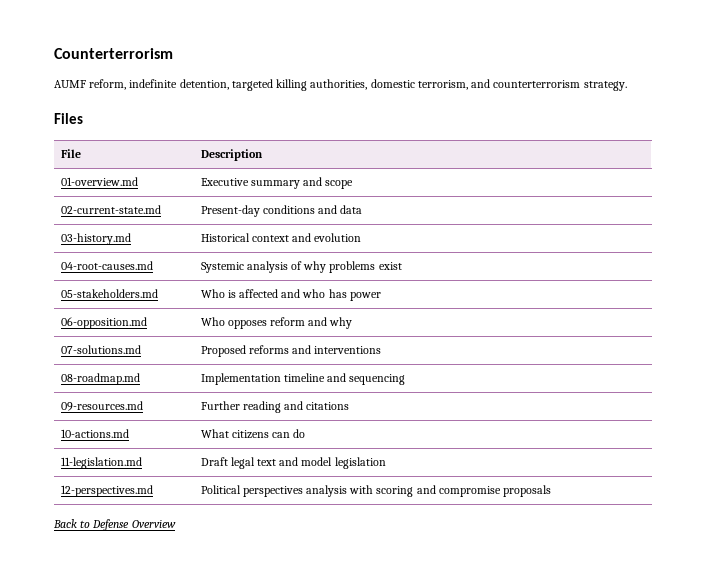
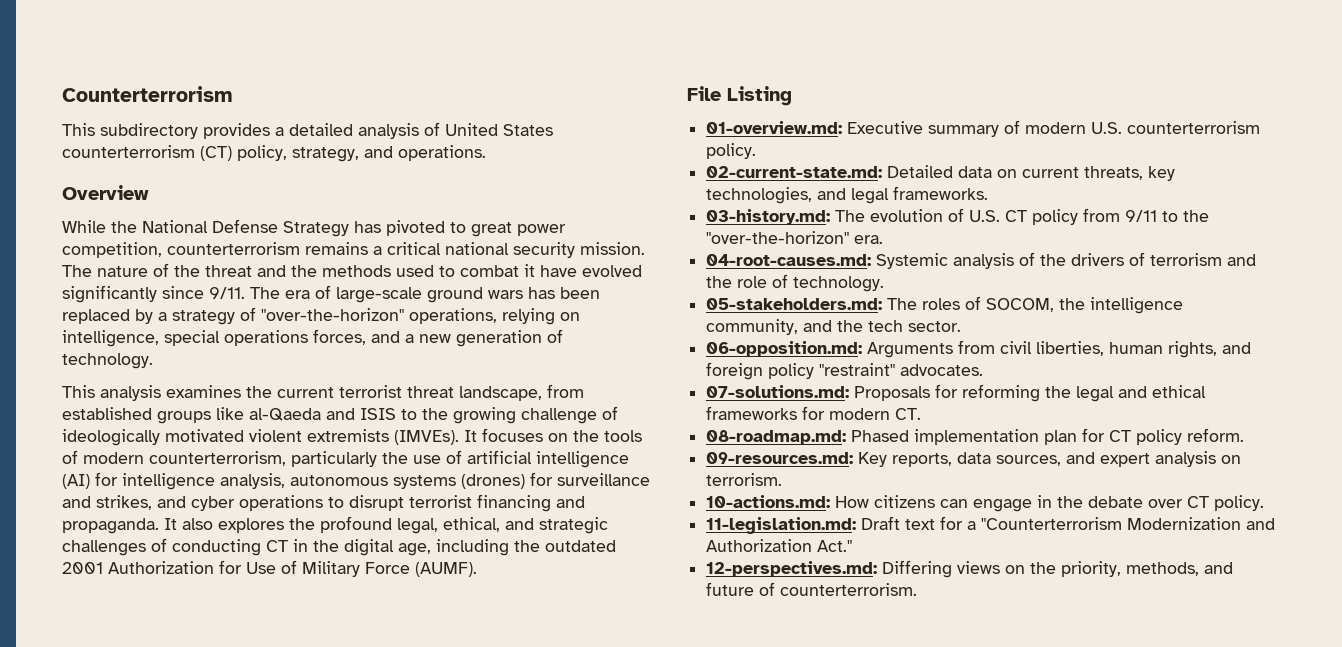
- AUMF reform, indefinite detention, targeted killing authorities, domestic terrorism, and counterterrorism strategy.
- Files
- File | Description
- 01-overview.md | Executive summary and scope
- 02-current-state.md | Present-day conditions and data
- 03-history.md | Historical context and evolution
- 04-root-causes.md | Systemic analysis of why problems exist
- 05-stakeholders.md | Who is affected and who has power
- 06-opposition.md | Who opposes reform and why
- 07-solutions.md | Proposed reforms and interventions
- 08-roadmap.md | Implementation timeline and sequencing
- 09-resources.md | Further reading and citations
- 10-actions.md | What citizens can do
- 11-legislation.md | Draft legal text and model legislation
- 12-perspectives.md | Political perspectives analysis with scoring and compromise proposals
- Back to Defense Overview
+ This subdirectory provides a detailed analysis of United States counterterrorism (CT) policy, strategy, and operations.
+ Overview
+ While the National Defense Strategy has pivoted to great power competition, counterterrorism remains a critical national security mission. The nature of the threat and the methods used to combat it have evolved significantly since 9/11. The era of large-scale ground wars has been replaced by a strategy of "over-the-horizon" operations, relying on intelligence, special operations forces, and a new generation of technology.
+ This analysis examines the current terrorist threat landscape, from established groups like al-Qaeda and ISIS to the growing challenge of ideologically motivated violent extremists (IMVEs). It focuses on the tools of modern counterterrorism, particularly the use of artificial intelligence (AI) for intelligence analysis, autonomous systems (drones) for surveillance and strikes, and cyber operations to disrupt terrorist financing and propaganda. It also explores the profound legal, ethical, and strategic challenges of conducting CT in the digital age, including the outdated 2001 Authorization for Use of Military Force (AUMF).
+ File Listing
+ 01-overview.md: Executive summary of modern U.S. counterterrorism policy.
+ 02-current-state.md: Detailed data on current threats, key technologies, and legal frameworks.
+ 03-history.md: The evolution of U.S. CT policy from 9/11 to the "over-the-horizon" era.
+ 04-root-causes.md: Systemic analysis of the drivers of terrorism and the role of technology.
+ 05-stakeholders.md: The roles of SOCOM, the intelligence community, and the tech sector.
+ 06-opposition.md: Arguments from civil liberties, human rights, and foreign policy "restraint" advocates.
+ 07-solutions.md: Proposals for reforming the legal and ethical frameworks for modern CT.
+ 08-roadmap.md: Phased implementation plan for CT policy reform.
+ 09-resources.md: Key reports, data sources, and expert analysis on terrorism.
+ 10-actions.md: How citizens can engage in the debate over CT policy.
+ 11-legislation.md: Draft text for a "Counterterrorism Modernization and Authorization Act."
+ 12-perspectives.md: Differing views on the priority, methods, and future of counterterrorism.

